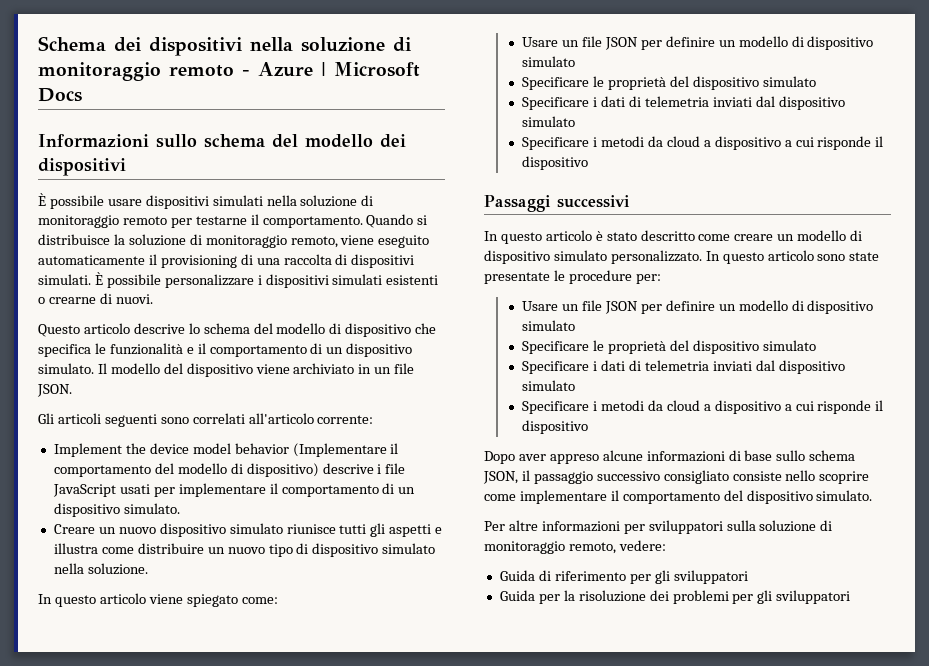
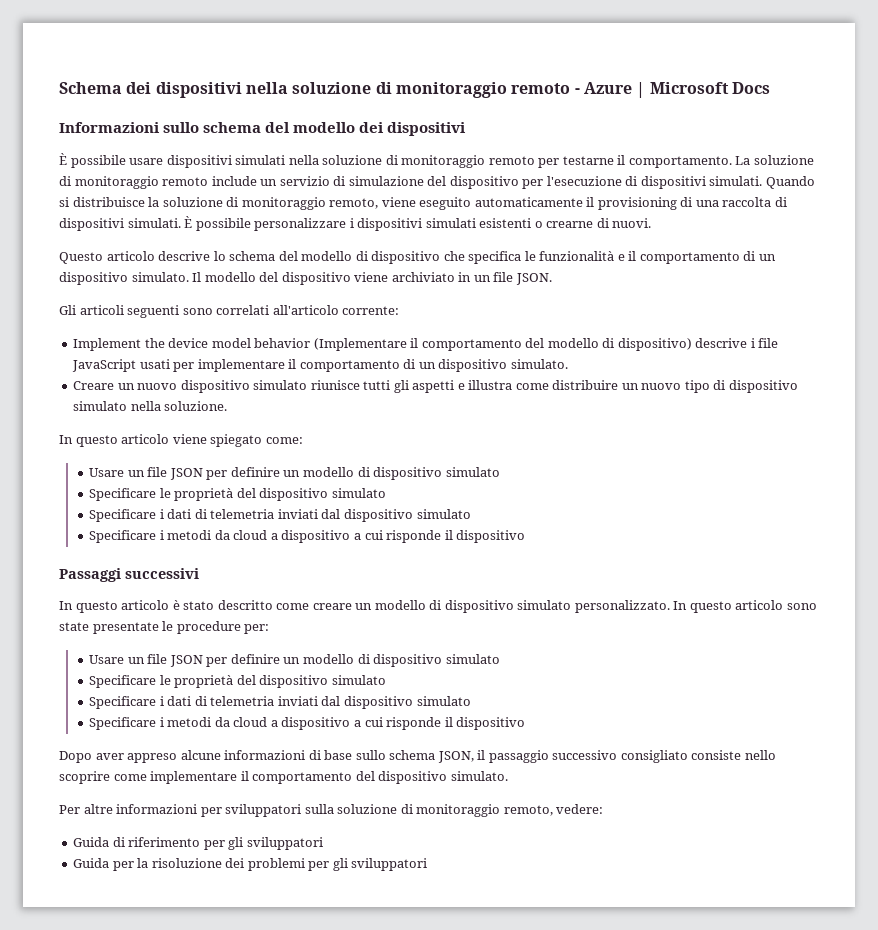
+ La soluzione di monitoraggio remoto include un servizio di simulazione del dispositivo per l'esecuzione di dispositivi simulati.

